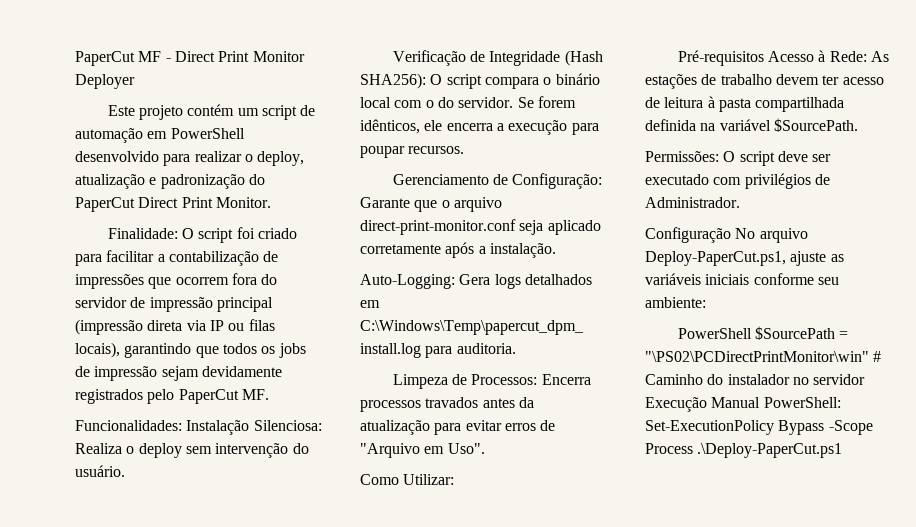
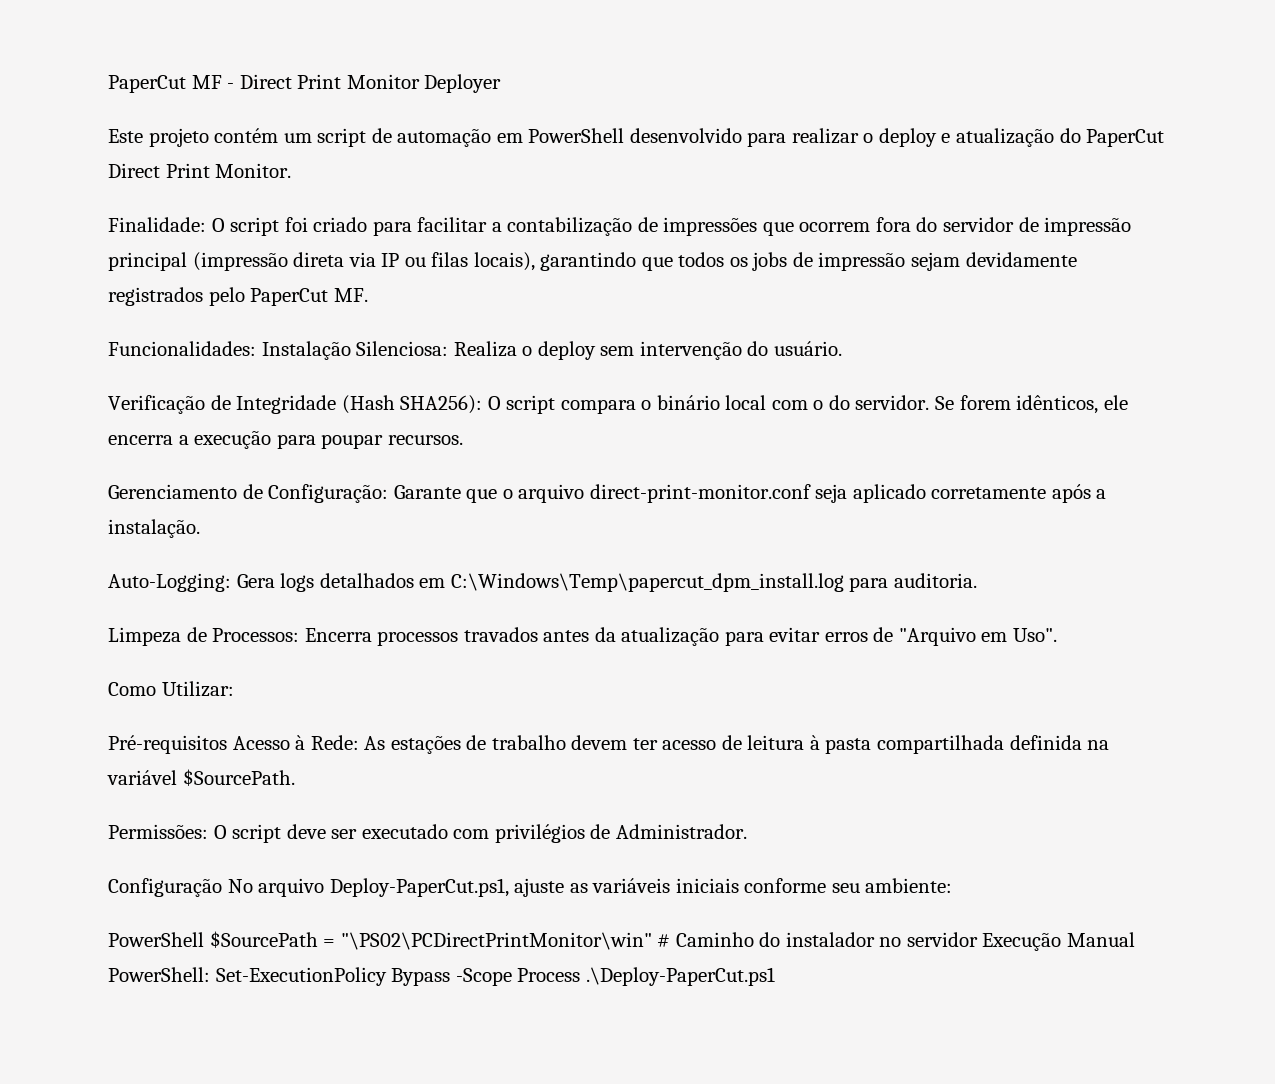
- Este projeto contém um script de automação em PowerShell desenvolvido para realizar o deploy, atualização e padronização do PaperCut Direct Print Monitor.
+ Este projeto contém um script de automação em PowerShell desenvolvido para realizar o deploy e atualização do PaperCut Direct Print Monitor.

